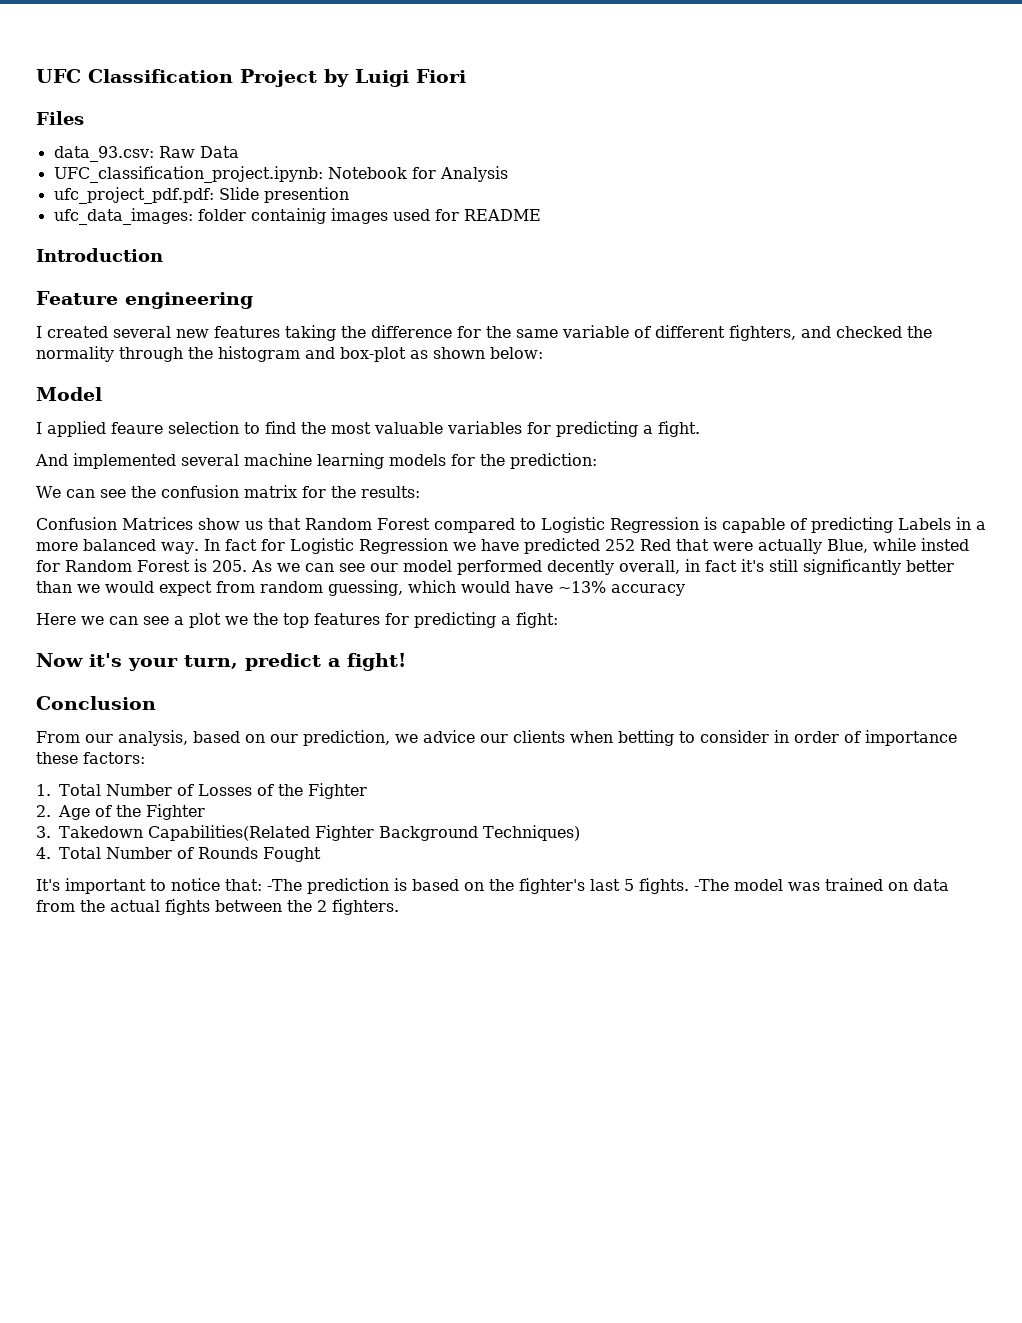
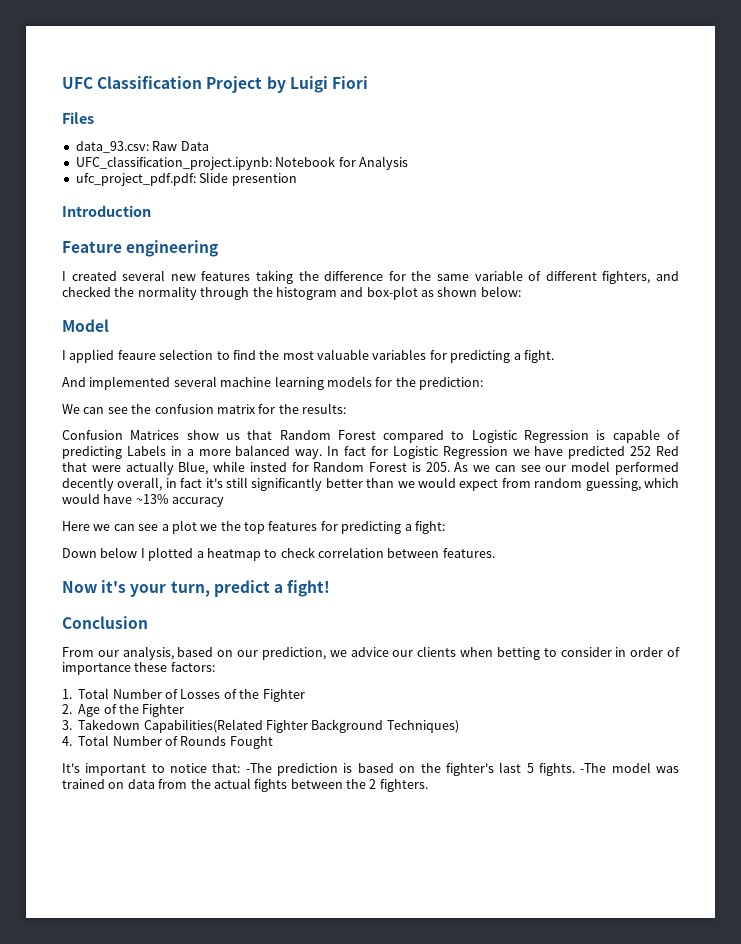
- ufc_data_images: folder containig images used for README
+ Down below I plotted a heatmap to check correlation between features.

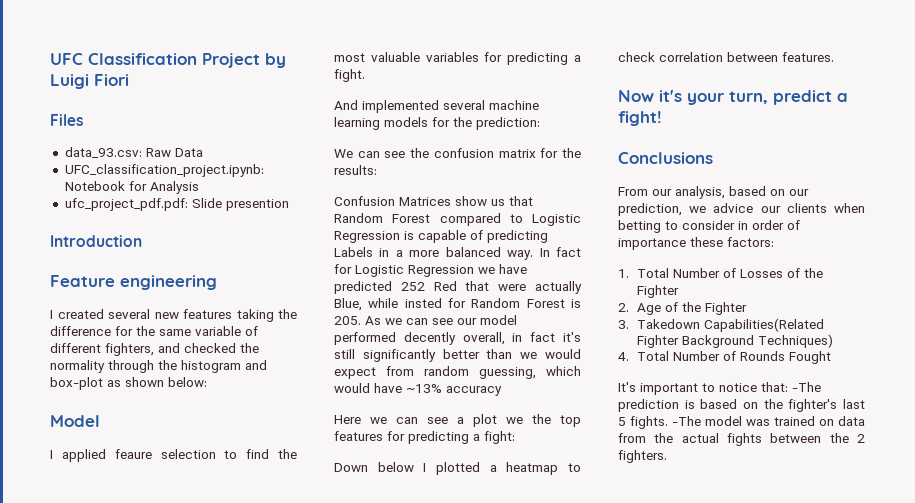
- Conclusion
+ Conclusions

